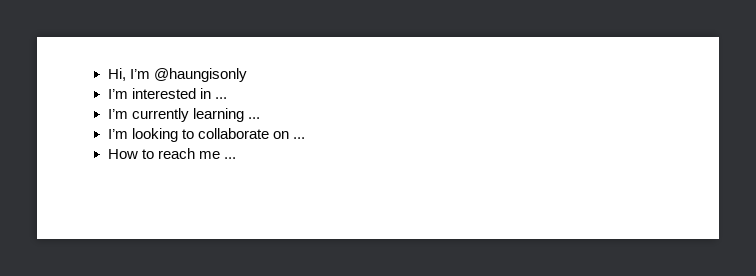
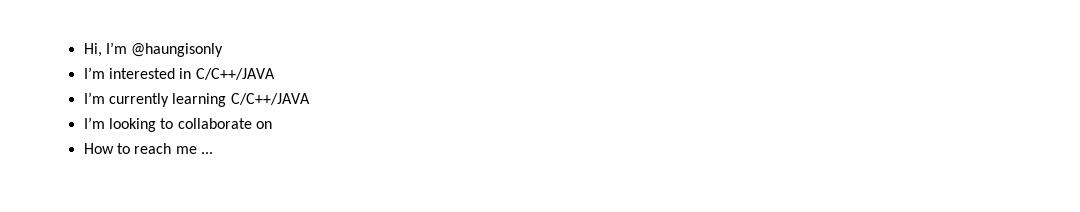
- I’m interested in ...
+ I’m interested in C/C++/JAVA
- I’m currently learning ...
+ I’m currently learning C/C++/JAVA
- I’m looking to collaborate on ...
+ I’m looking to collaborate on

